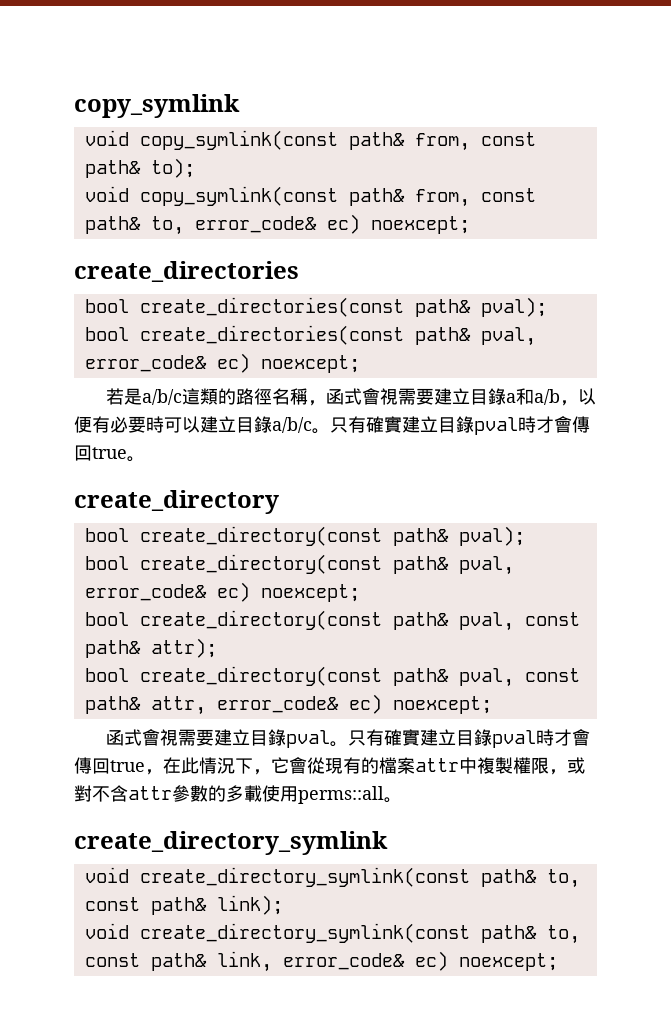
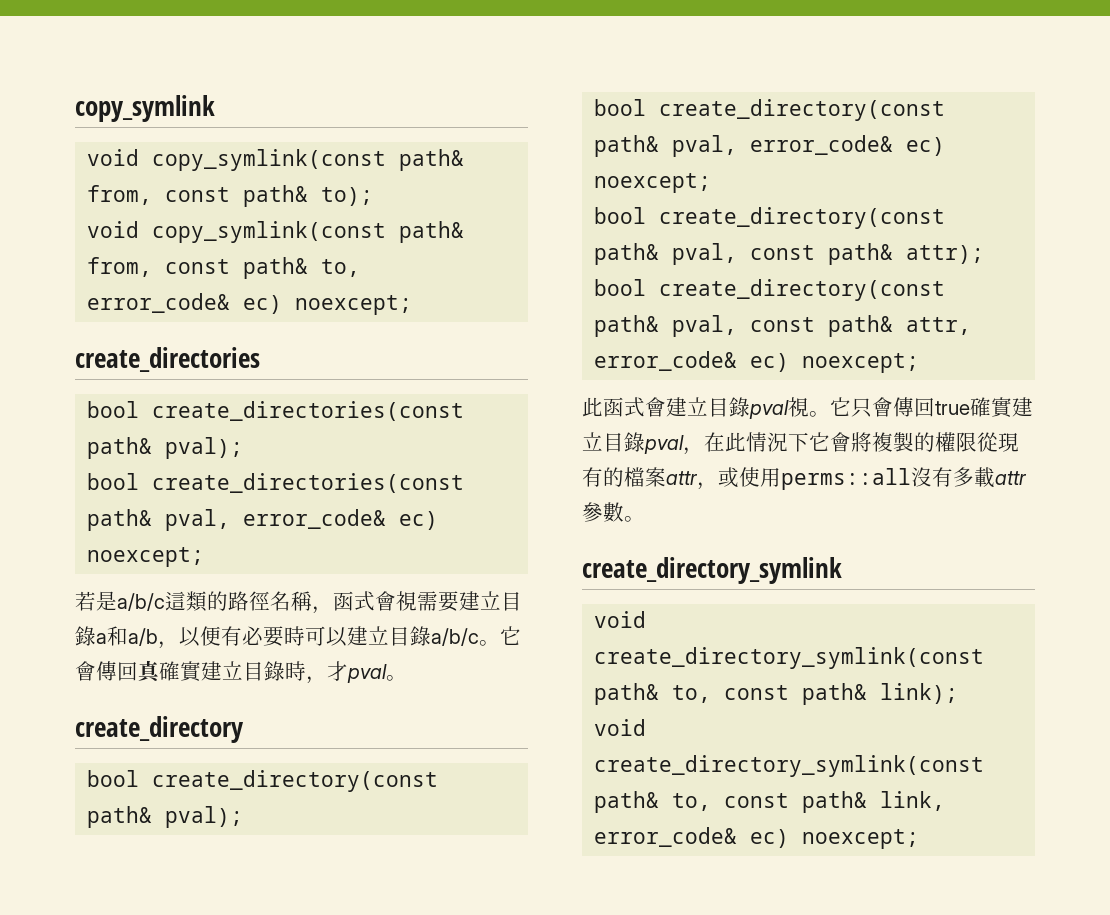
- 只有確實建立目錄pval時才會傳回true。
+ 它會傳回真確實建立目錄時，才pval。
- 函式會視需要建立目錄pval。只有確實建立目錄pval時才會傳回true，在此情況下，它會從現有的檔案attr中複製權限，或對不含attr參數的多載使用perms::all。
+ 此函式會建立目錄pval視。它只會傳回true確實建立目錄pval，在此情況下它會將複製的權限從現有的檔案attr，或使用perms::all沒有多載attr參數。

